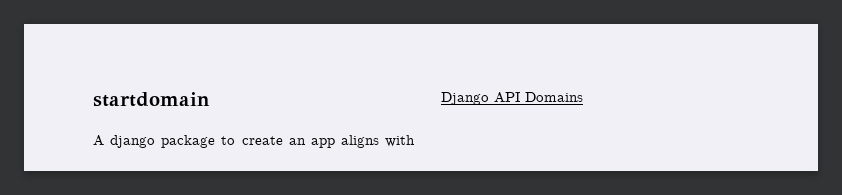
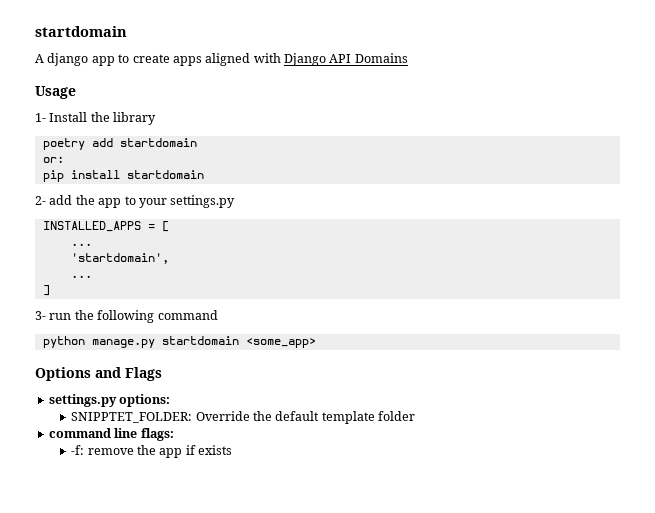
- A django package to create an app aligns with Django API Domains
+ A django app to create apps aligned with Django API Domains
+ Usage
+ 1- Install the library
+ poetry add startdomain
+ or:
+ pip install startdomain
+ 2- add the app to your settings.py
+ INSTALLED_APPS = [
+ ...
+ 'startdomain',
+ ...
+ ]
+ 3- run the following command
+ python manage.py startdomain <some_app>
+ Options and Flags
+ settings.py options:
+ SNIPPTET_FOLDER: Override the default template folder
+ command line flags:
+ -f: remove the app if exists

